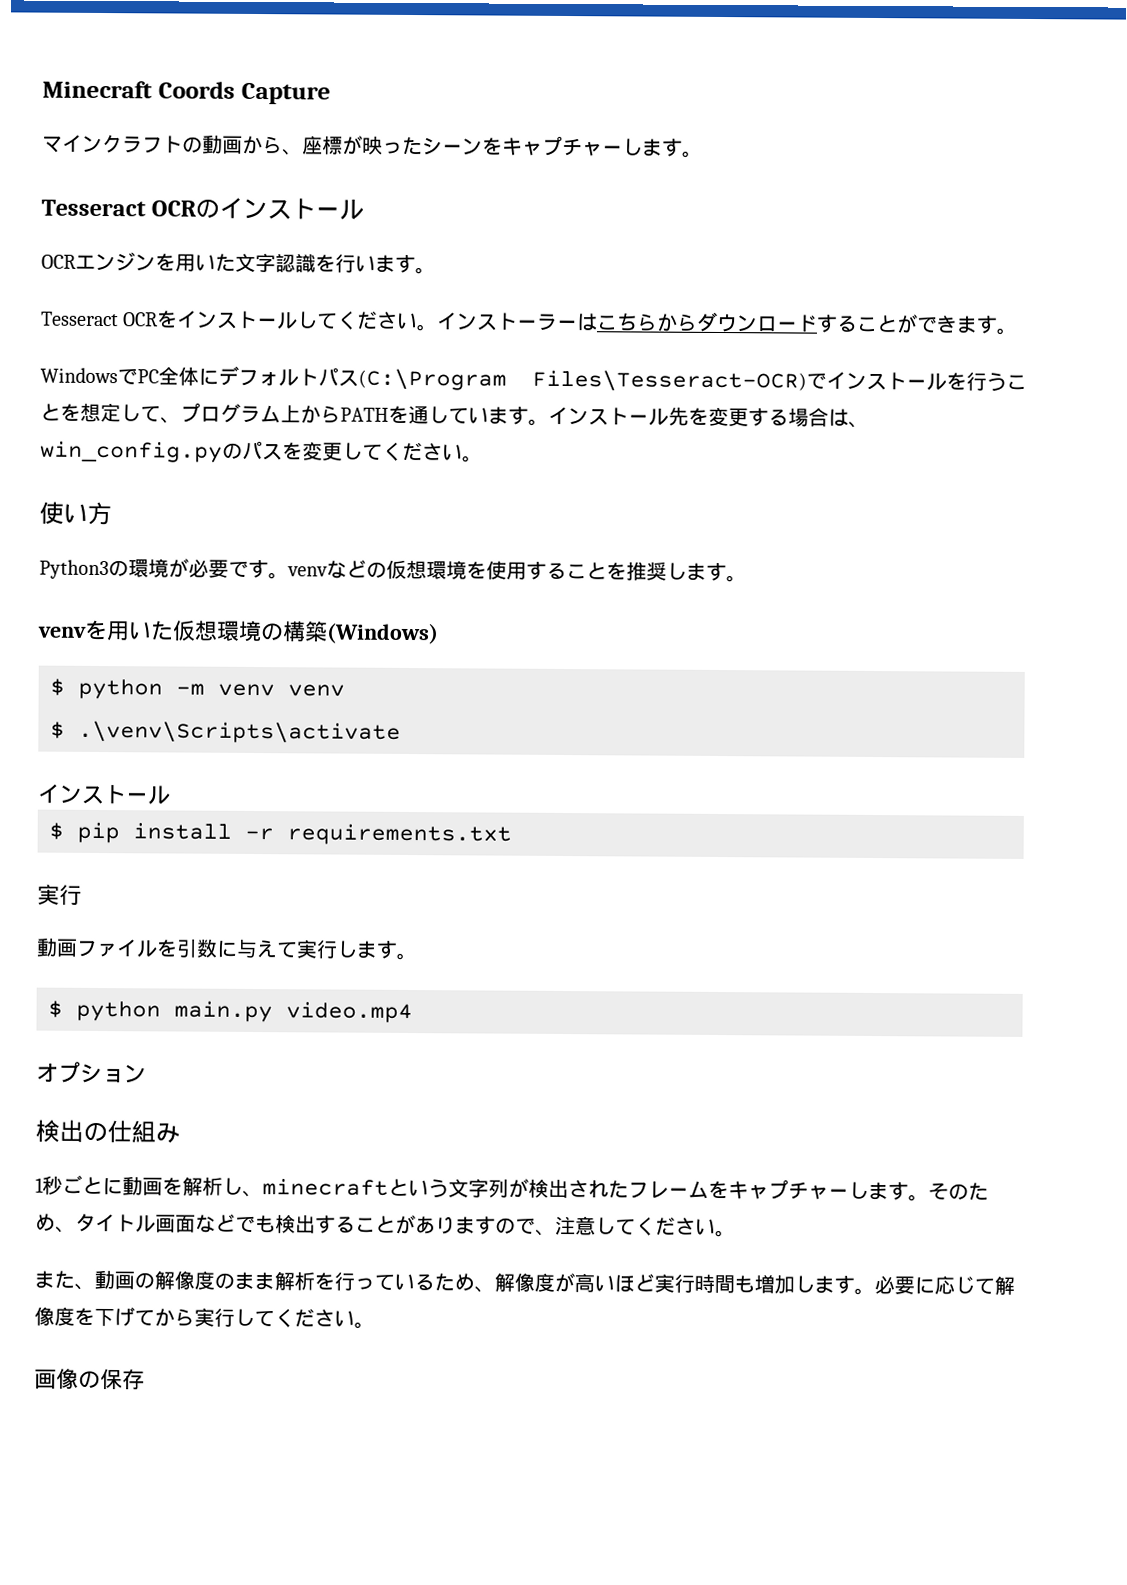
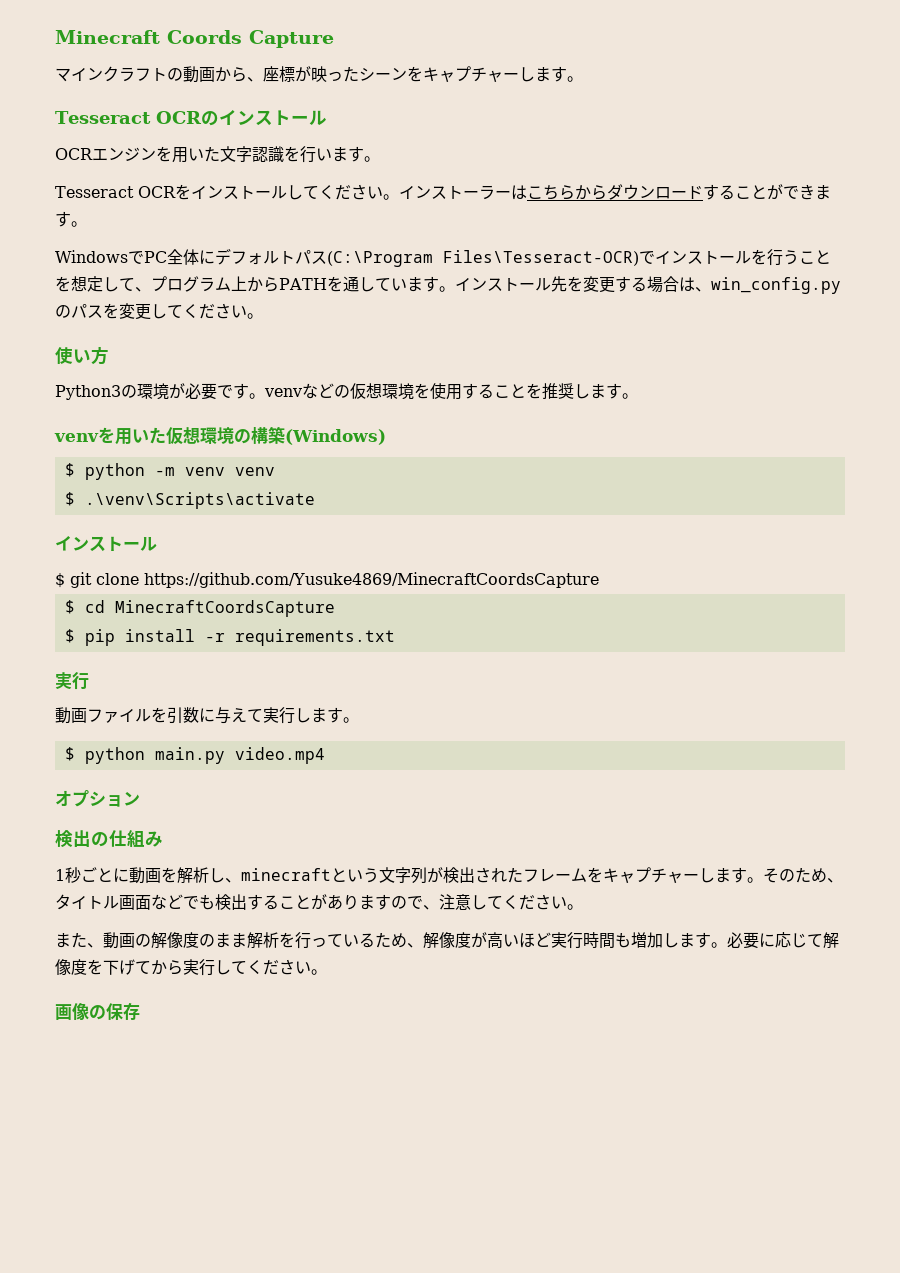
+ $ git clone https://github.com/Yusuke4869/MinecraftCoordsCapture
+ $ cd MinecraftCoordsCapture

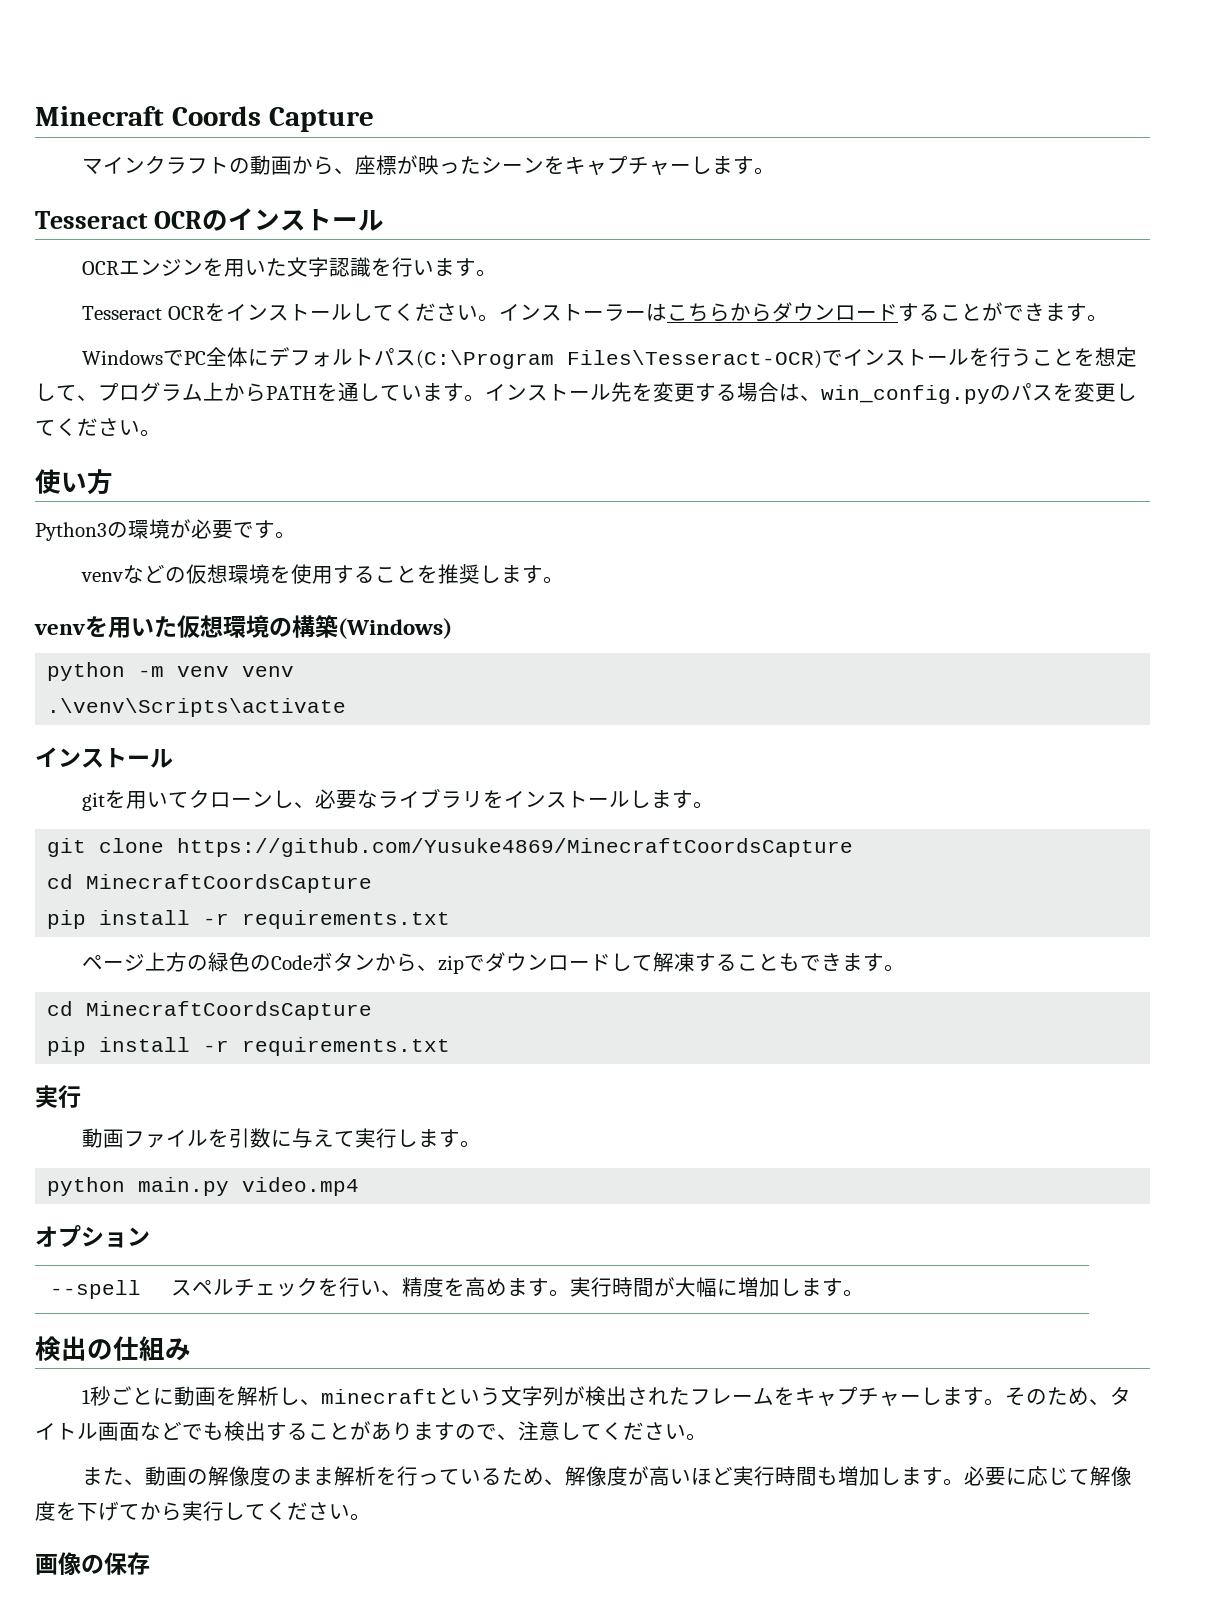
- Python3の環境が必要です。venvなどの仮想環境を使用することを推奨します。
+ Python3の環境が必要です。
+ venvなどの仮想環境を使用することを推奨します。
- $ python -m venv venv
+ python -m venv venv
- $ .\venv\Scripts\activate
+ .\venv\Scripts\activate
- $ git clone https://github.com/Yusuke4869/MinecraftCoordsCapture
- $ cd MinecraftCoordsCapture
- $ pip install -r requirements.txt
+ gitを用いてクローンし、必要なライブラリをインストールします。
+ git clone https://github.com/Yusuke4869/MinecraftCoordsCapture
+ cd MinecraftCoordsCapture
+ pip install -r requirements.txt
+ ページ上方の緑色のCodeボタンから、zipでダウンロードして解凍することもできます。
+ cd MinecraftCoordsCapture
+ pip install -r requirements.txt
- $ python main.py video.mp4
+ python main.py video.mp4
+ --spell | スペルチェックを行い、精度を高めます。実行時間が大幅に増加します。

